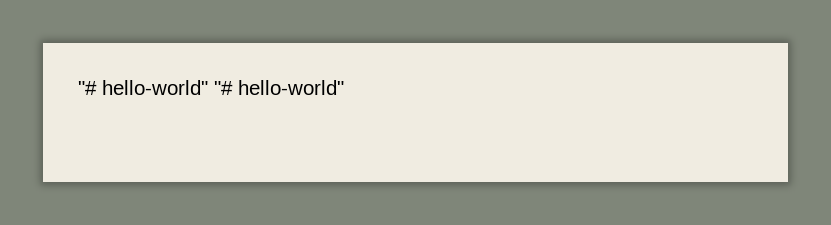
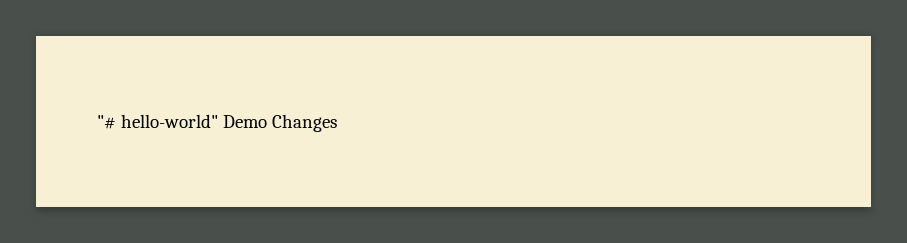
- "# hello-world" "# hello-world"
+ "# hello-world" Demo Changes

